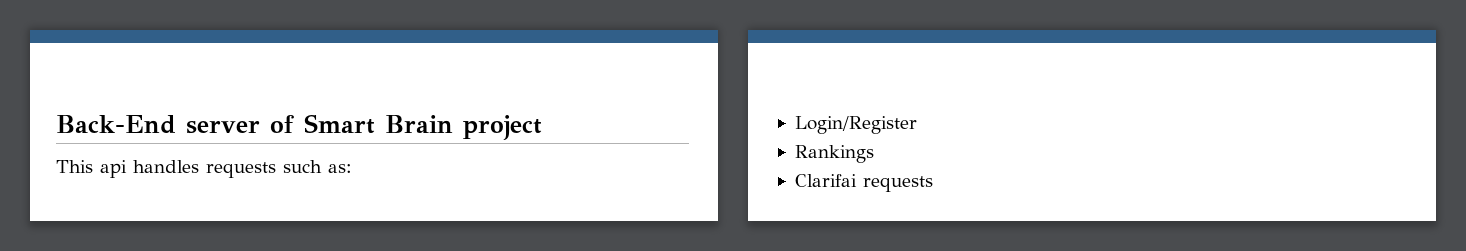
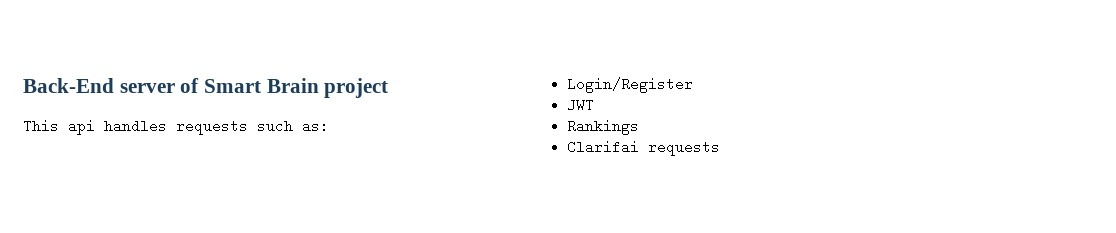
+ JWT

